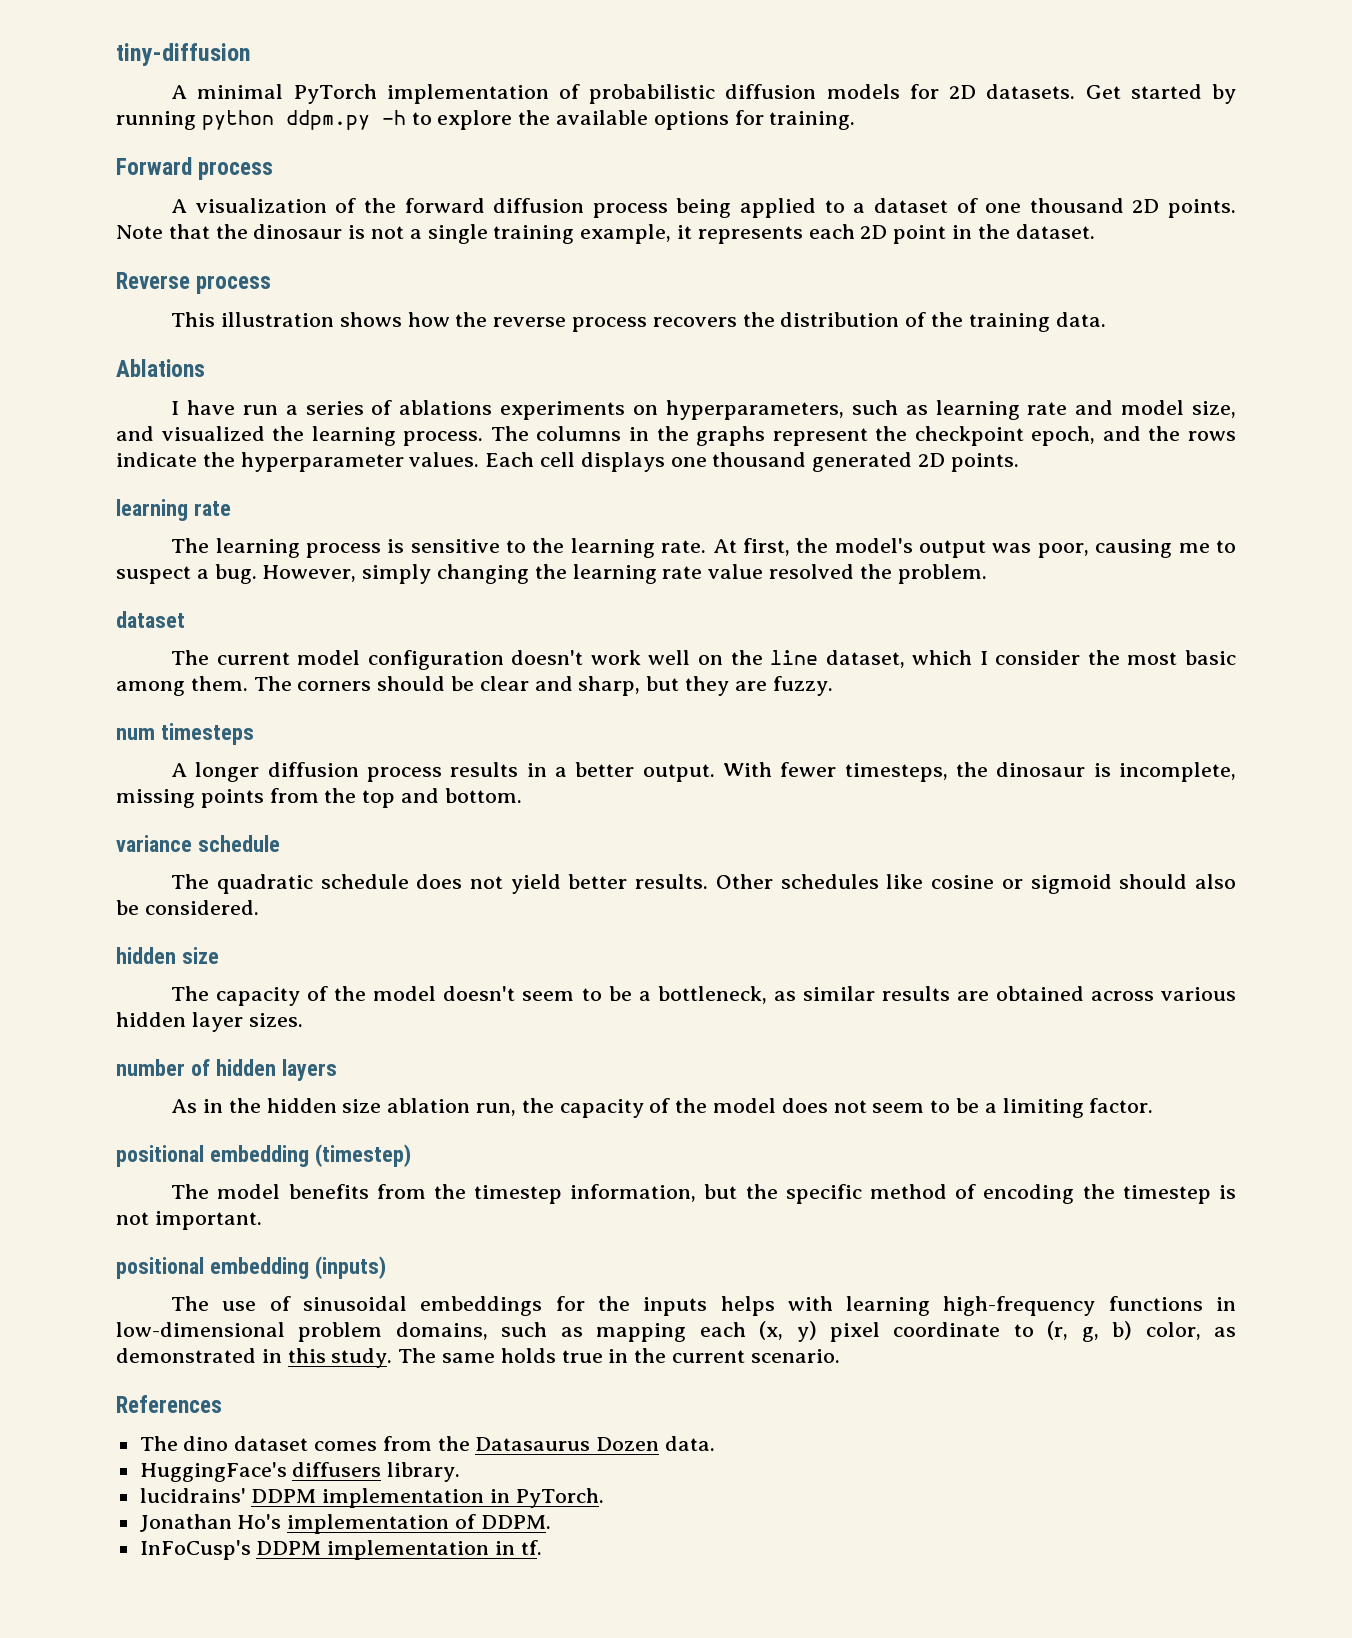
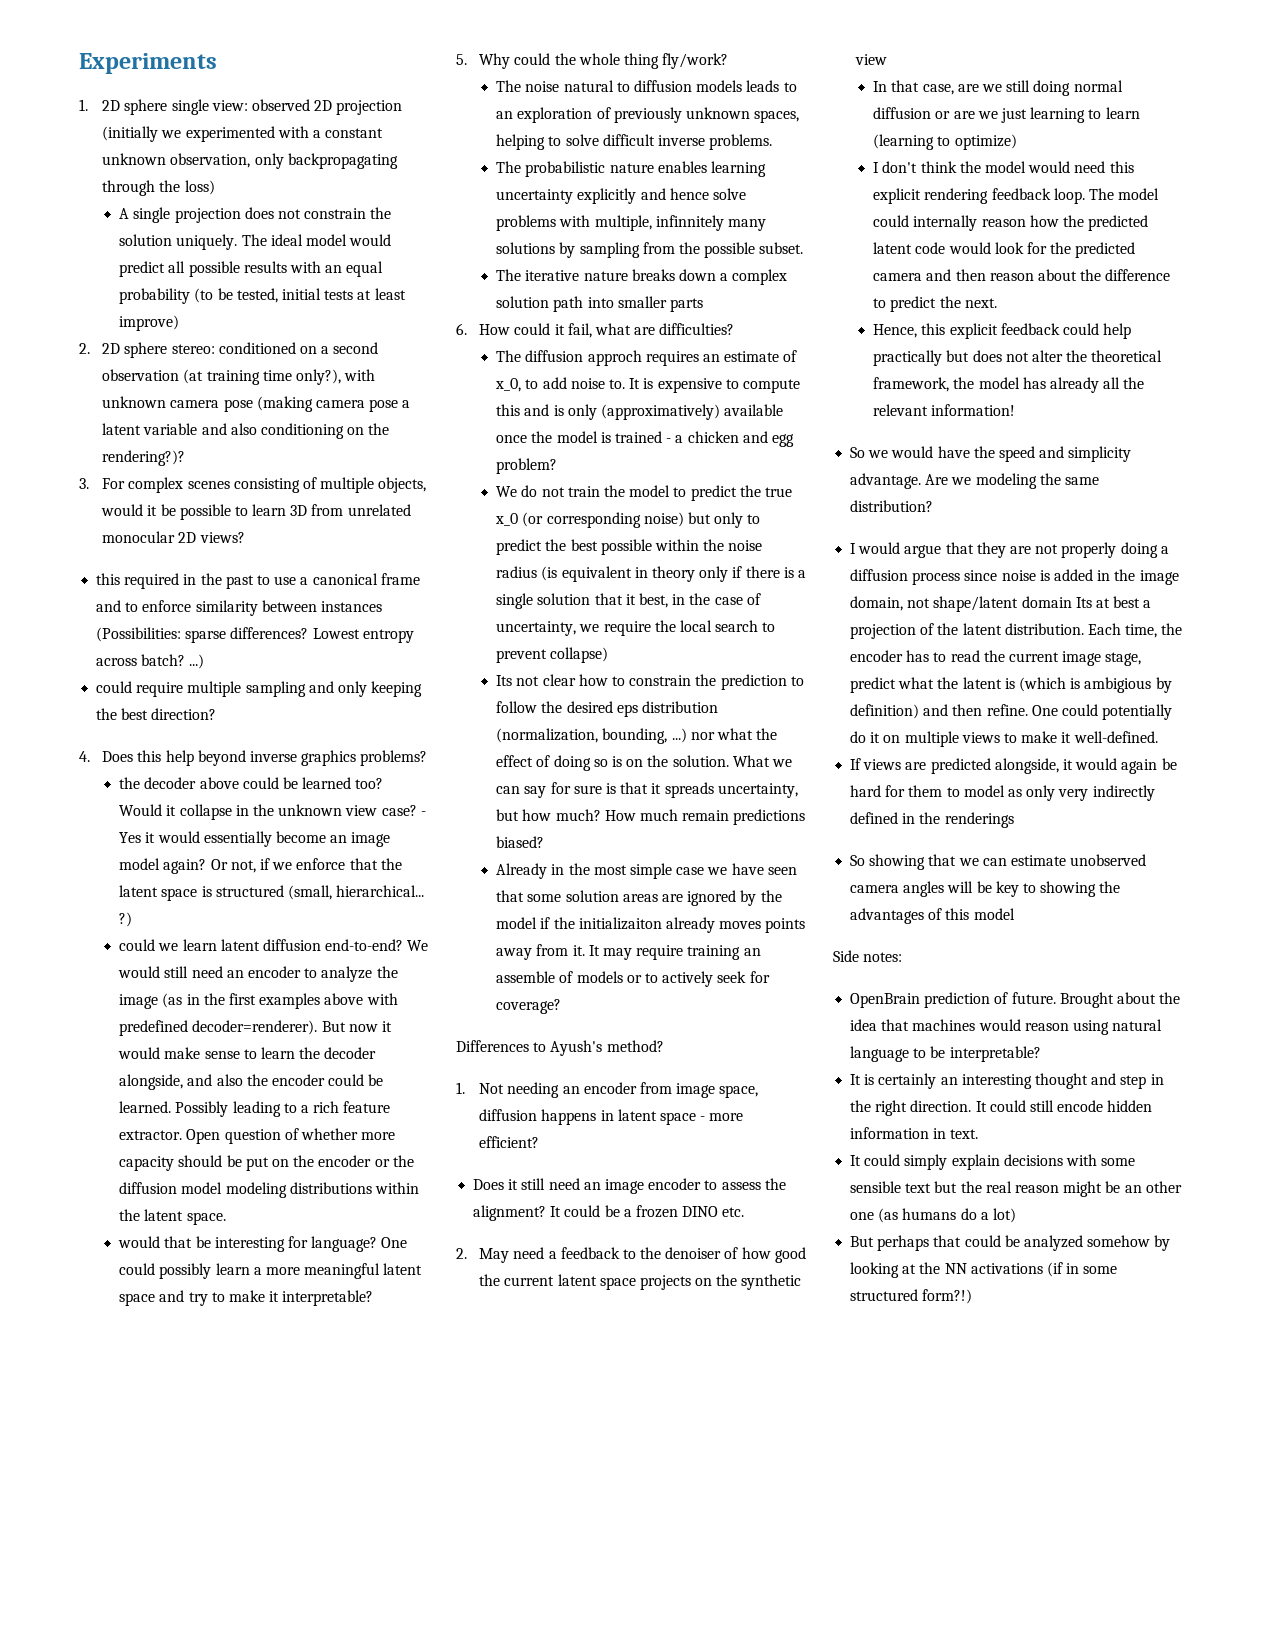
- tiny-diffusion
- A minimal PyTorch implementation of probabilistic diffusion models for 2D datasets. Get started by running python ddpm.py -h to explore the available options for training.
- Forward process
- A visualization of the forward diffusion process being applied to a dataset of one thousand 2D points. Note that the dinosaur is not a single training example, it represents each 2D point in the dataset.
- Reverse process
- This illustration shows how the reverse process recovers the distribution of the training data.
- Ablations
- I have run a series of ablations experiments on hyperparameters, such as learning rate and model size, and visualized the learning process. The columns in the graphs represent the checkpoint epoch, and the rows indicate the hyperparameter values. Each cell displays one thousand generated 2D points.
- learning rate
- The learning process is sensitive to the learning rate. At first, the model's output was poor, causing me to suspect a bug. However, simply changing the learning rate value resolved the problem.
- dataset
- The current model configuration doesn't work well on the line dataset, which I consider the most basic among them. The corners should be clear and sharp, but they are fuzzy.
- num timesteps
- A longer diffusion process results in a better output. With fewer timesteps, the dinosaur is incomplete, missing points from the top and bottom.
- variance schedule
- The quadratic schedule does not yield better results. Other schedules like cosine or sigmoid should also be considered.
- hidden size
- The capacity of the model doesn't seem to be a bottleneck, as similar results are obtained across various hidden layer sizes.
- number of hidden layers
- As in the hidden size ablation run, the capacity of the model does not seem to be a limiting factor.
- positional embedding (timestep)
- The model benefits from the timestep information, but the specific method of encoding the timestep is not important.
- positional embedding (inputs)
- The use of sinusoidal embeddings for the inputs helps with learning high-frequency functions in low-dimensional problem domains, such as mapping each (x, y) pixel coordinate to (r, g, b) color, as demonstrated in this study. The same holds true in the current scenario.
- References
- The dino dataset comes from the Datasaurus Dozen data.
- HuggingFace's diffusers library.
- lucidrains' DDPM implementation in PyTorch.
- Jonathan Ho's implementation of DDPM.
- InFoCusp's DDPM implementation in tf.
+ Experiments
+ 1. 2D sphere single view: observed 2D projection (initially we experimented with a constant unknown observation, only backpropagating through the loss)
+ A single projection does not constrain the solution uniquely. The ideal model would predict all possible results with an equal probability (to be tested, initial tests at least improve)
+ 2. 2D sphere stereo: conditioned on a second observation (at training time only?), with unknown camera pose (making camera pose a latent variable and also conditioning on the rendering?)?
+ 3. For complex scenes consisting of multiple objects, would it be possible to learn 3D from unrelated monocular 2D views?
+ this required in the past to use a canonical frame and to enforce similarity between instances (Possibilities: sparse differences? Lowest entropy across batch? ...)
+ could require multiple sampling and only keeping the best direction?
+ 4. Does this help beyond inverse graphics problems?
+ the decoder above could be learned too? Would it collapse in the unknown view case? - Yes it would essentially become an image model again? Or not, if we enforce that the latent space is structured (small, hierarchical... ?)
+ could we learn latent diffusion end-to-end? We would still need an encoder to analyze the image (as in the first examples above with predefined decoder=renderer). But now it would make sense to learn the decoder alongside, and also the encoder could be learned. Possibly leading to a rich feature extractor. Open question of whether more capacity should be put on the encoder or the diffusion model modeling distributions within the latent space.
+ would that be interesting for language? One could possibly learn a more meaningful latent space and try to make it interpretable?
+ 5. Why could the whole thing fly/work?
+ The noise natural to diffusion models leads to an exploration of previously unknown spaces, helping to solve difficult inverse problems.
+ The probabilistic nature enables learning uncertainty explicitly and hence solve problems with multiple, infinnitely many solutions by sampling from the possible subset.
+ The iterative nature breaks down a complex solution path into smaller parts
+ 6. How could it fail, what are difficulties?
+ The diffusion approch requires an estimate of x_0, to add noise to. It is expensive to compute this and is only (approximatively) available once the model is trained - a chicken and egg problem?
+ We do not train the model to predict the true x_0 (or corresponding noise) but only to predict the best possible within the noise radius (is equivalent in theory only if there is a single solution that it best, in the case of uncertainty, we require the local search to prevent collapse)
+ Its not clear how to constrain the prediction to follow the desired eps distribution (normalization, bounding, ...) nor what the effect of doing so is on the solution. What we can say for sure is that it spreads uncertainty, but how much? How much remain predictions biased?
+ Already in the most simple case we have seen that some solution areas are ignored by the model if the initializaiton already moves points away from it. It may require training an assemble of models or to actively seek for coverage?
+ Differences to Ayush's method?
+ 1. Not needing an encoder from image space, diffusion happens in latent space - more efficient?
+ Does it still need an image encoder to assess the alignment? It could be a frozen DINO etc.
+ 2. May need a feedback to the denoiser of how good the current latent space projects on the synthetic view
+ In that case, are we still doing normal diffusion or are we just learning to learn (learning to optimize)
+ I don't think the model would need this explicit rendering feedback loop. The model could internally reason how the predicted latent code would look for the predicted camera and then reason about the difference to predict the next.
+ Hence, this explicit feedback could help practically but does not alter the theoretical framework, the model has already all the relevant information!
+ So we would have the speed and simplicity advantage. Are we modeling the same distribution?
+ I would argue that they are not properly doing a diffusion process since noise is added in the image domain, not shape/latent domain Its at best a projection of the latent distribution. Each time, the encoder has to read the current image stage, predict what the latent is (which is ambigious by definition) and then refine. One could potentially do it on multiple views to make it well-defined.
+ If views are predicted alongside, it would again be hard for them to model as only very indirectly defined in the renderings
+ So showing that we can estimate unobserved camera angles will be key to showing the advantages of this model
+ Side notes:
+ OpenBrain prediction of future. Brought about the idea that machines would reason using natural language to be interpretable?
+ It is certainly an interesting thought and step in the right direction. It could still encode hidden information in text.
+ It could simply explain decisions with some sensible text but the real reason might be an other one (as humans do a lot)
+ But perhaps that could be analyzed somehow by looking at the NN activations (if in some structured form?!)

